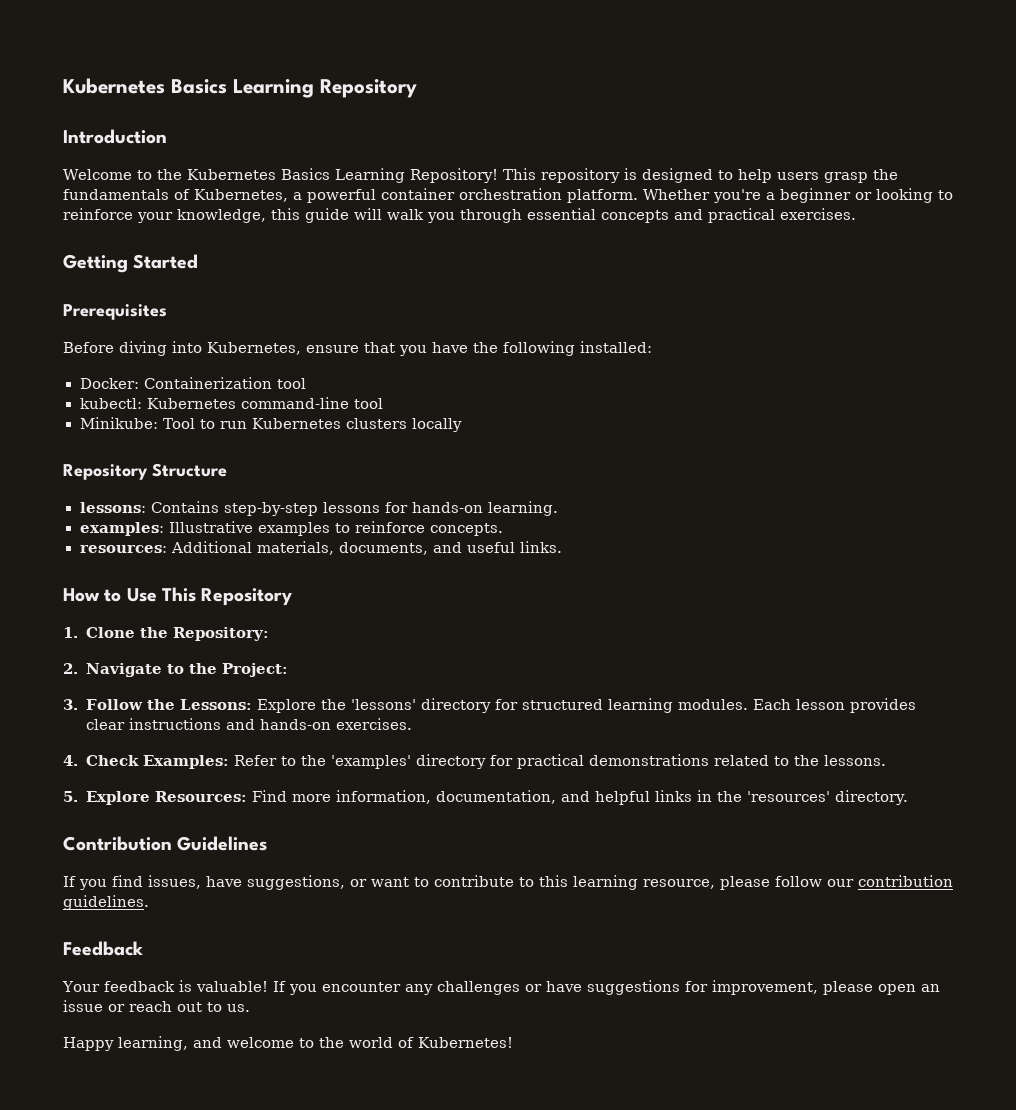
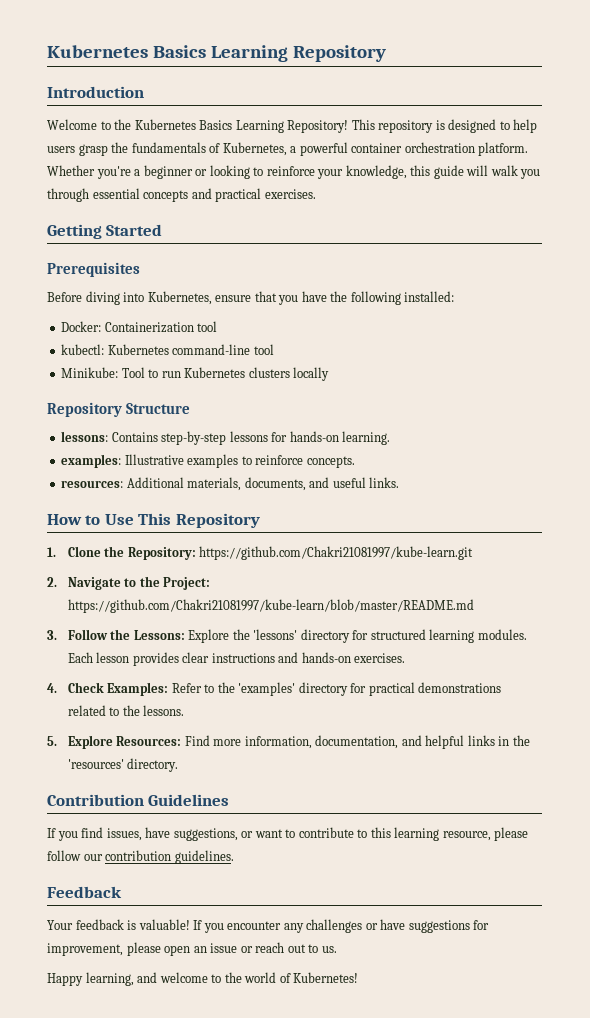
- 1. Clone the Repository:
+ 1. Clone the Repository: https://github.com/Chakri21081997/kube-learn.git
- 2. Navigate to the Project:
+ 2. Navigate to the Project: https://github.com/Chakri21081997/kube-learn/blob/master/README.md

